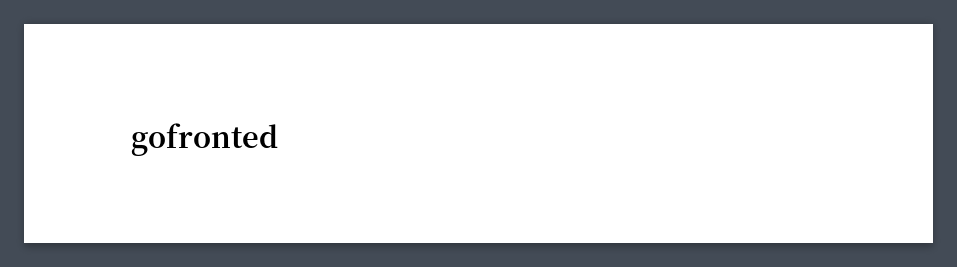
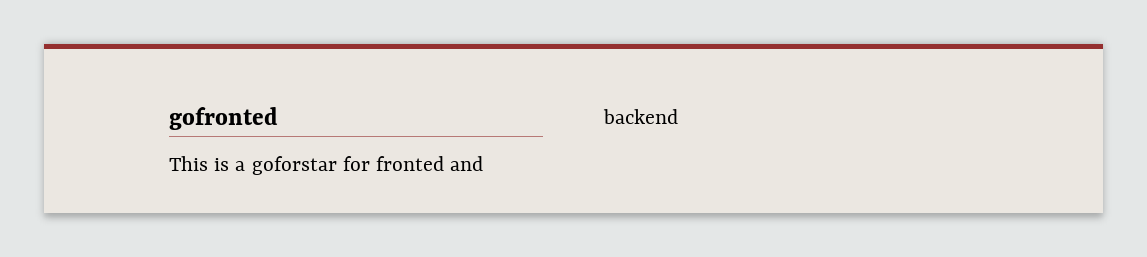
+ This is a goforstar for fronted and backend

